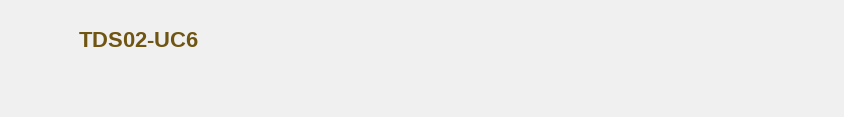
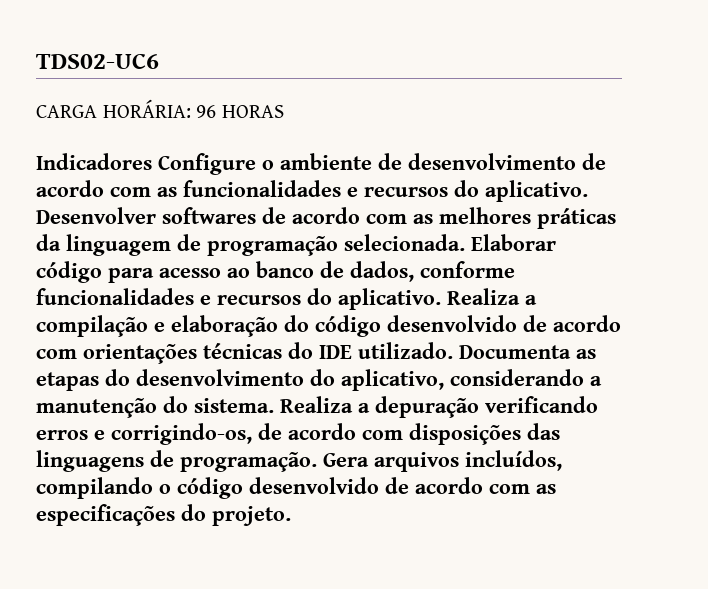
+ CARGA HORÁRIA: 96 HORAS
+ Indicadores Configure o ambiente de desenvolvimento de acordo com as funcionalidades e recursos do aplicativo. Desenvolver softwares de acordo com as melhores práticas da linguagem de programação selecionada. Elaborar código para acesso ao banco de dados, conforme funcionalidades e recursos do aplicativo. Realiza a compilação e elaboração do código desenvolvido de acordo com orientações técnicas do IDE utilizado. Documenta as etapas do desenvolvimento do aplicativo, considerando a manutenção do sistema. Realiza a depuração verificando erros e corrigindo-os, de acordo com disposições das linguagens de programação. Gera arquivos incluídos, compilando o código desenvolvido de acordo com as especificações do projeto.

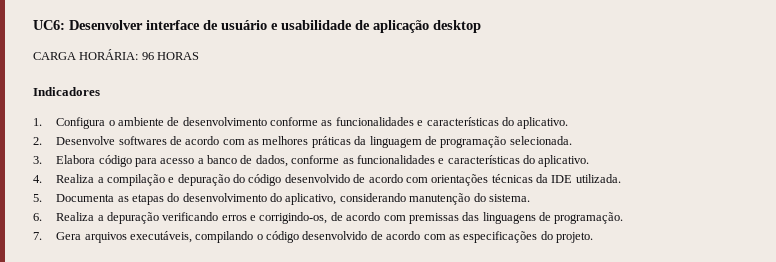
- TDS02-UC6
+ UC6: Desenvolver interface de usuário e usabilidade de aplicação desktop
- Indicadores Configure o ambiente de desenvolvimento de acordo com as funcionalidades e recursos do aplicativo. Desenvolver softwares de acordo com as melhores práticas da linguagem de programação selecionada. Elaborar código para acesso ao banco de dados, conforme funcionalidades e recursos do aplicativo. Realiza a compilação e elaboração do código desenvolvido de acordo com orientações técnicas do IDE utilizado. Documenta as etapas do desenvolvimento do aplicativo, considerando a manutenção do sistema. Realiza a depuração verificando erros e corrigindo-os, de acordo com disposições das linguagens de programação. Gera arquivos incluídos, compilando o código desenvolvido de acordo com as especificações do projeto.
+ Indicadores
+ 1. Configura o ambiente de desenvolvimento conforme as funcionalidades e características do aplicativo.
+ 2. Desenvolve softwares de acordo com as melhores práticas da linguagem de programação selecionada.
+ 3. Elabora código para acesso a banco de dados, conforme as funcionalidades e características do aplicativo.
+ 4. Realiza a compilação e depuração do código desenvolvido de acordo com orientações técnicas da IDE utilizada.
+ 5. Documenta as etapas do desenvolvimento do aplicativo, considerando manutenção do sistema.
+ 6. Realiza a depuração verificando erros e corrigindo-os, de acordo com premissas das linguagens de programação.
+ 7. Gera arquivos executáveis, compilando o código desenvolvido de acordo com as especificações do projeto.

